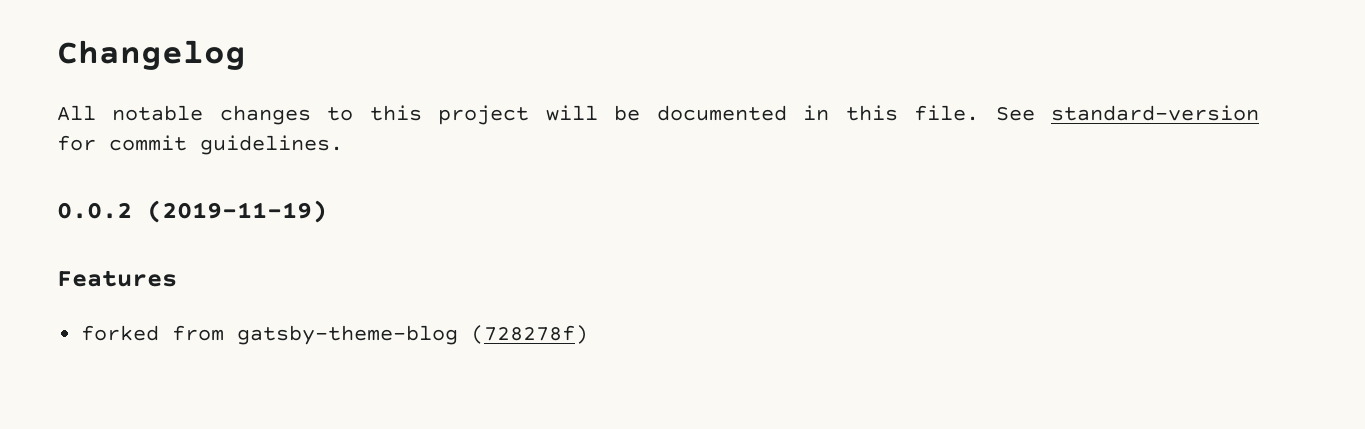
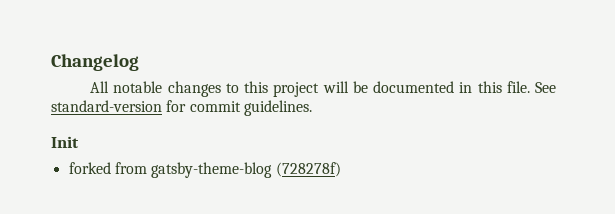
- 0.0.2 (2019-11-19)
- Features
+ Init

